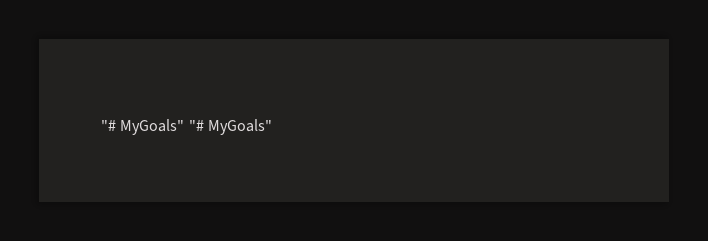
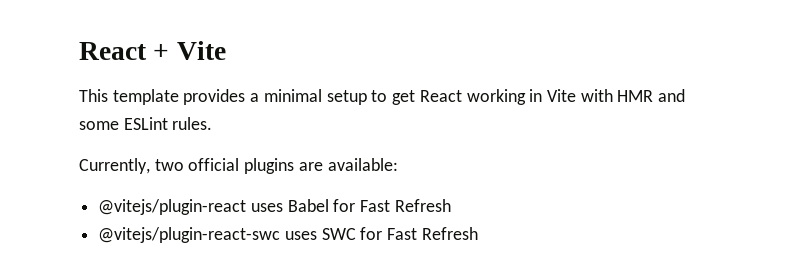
- "# MyGoals" "# MyGoals"
+ React + Vite
+ This template provides a minimal setup to get React working in Vite with HMR and some ESLint rules.
+ Currently, two official plugins are available:
+ @vitejs/plugin-react uses Babel for Fast Refresh
+ @vitejs/plugin-react-swc uses SWC for Fast Refresh

